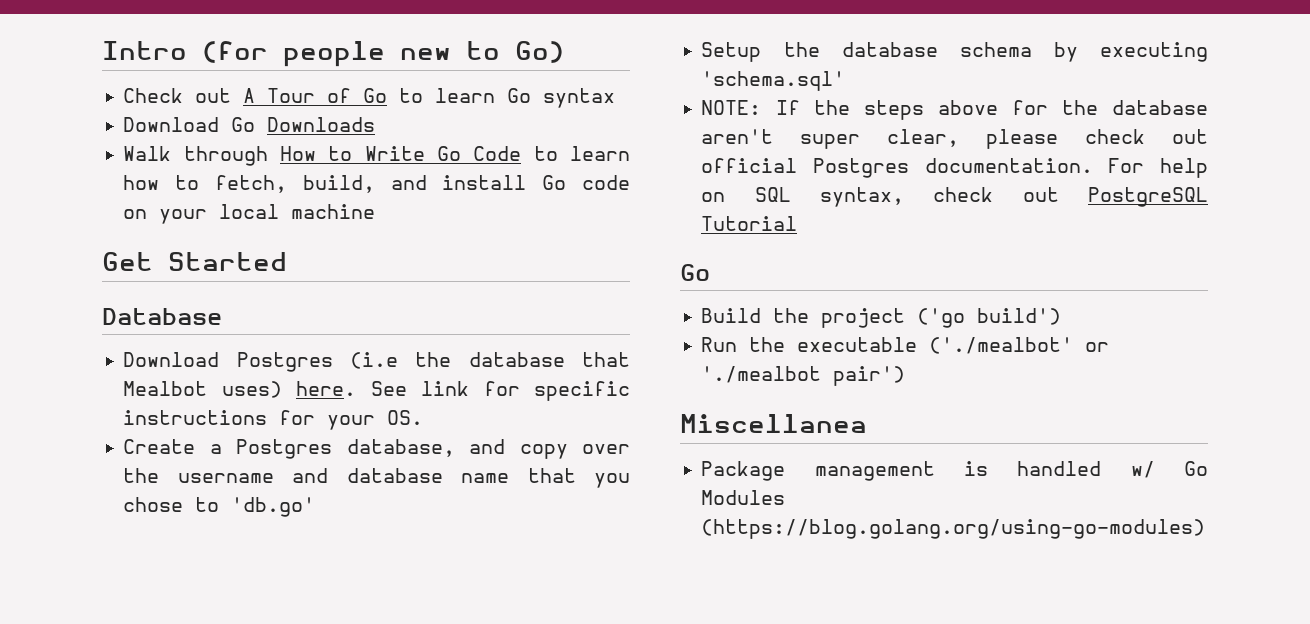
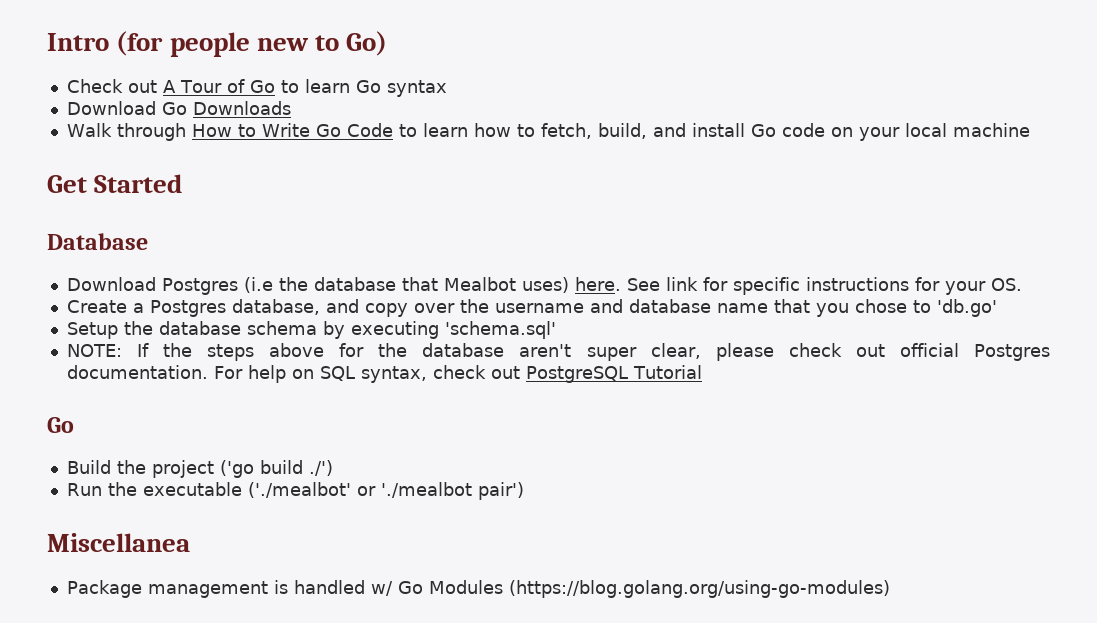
- Build the project ('go build')
+ Build the project ('go build ./')

